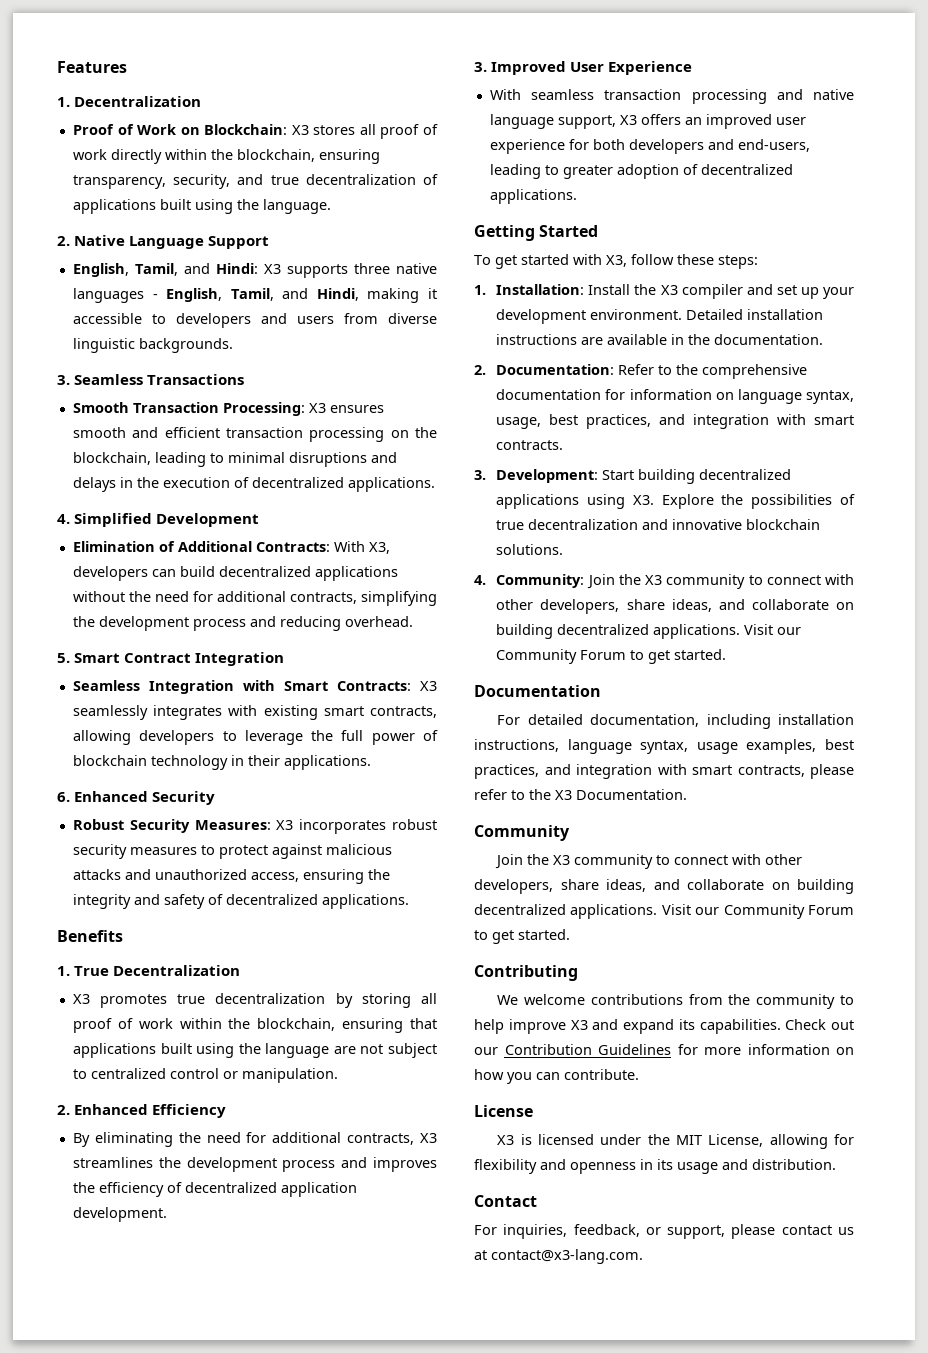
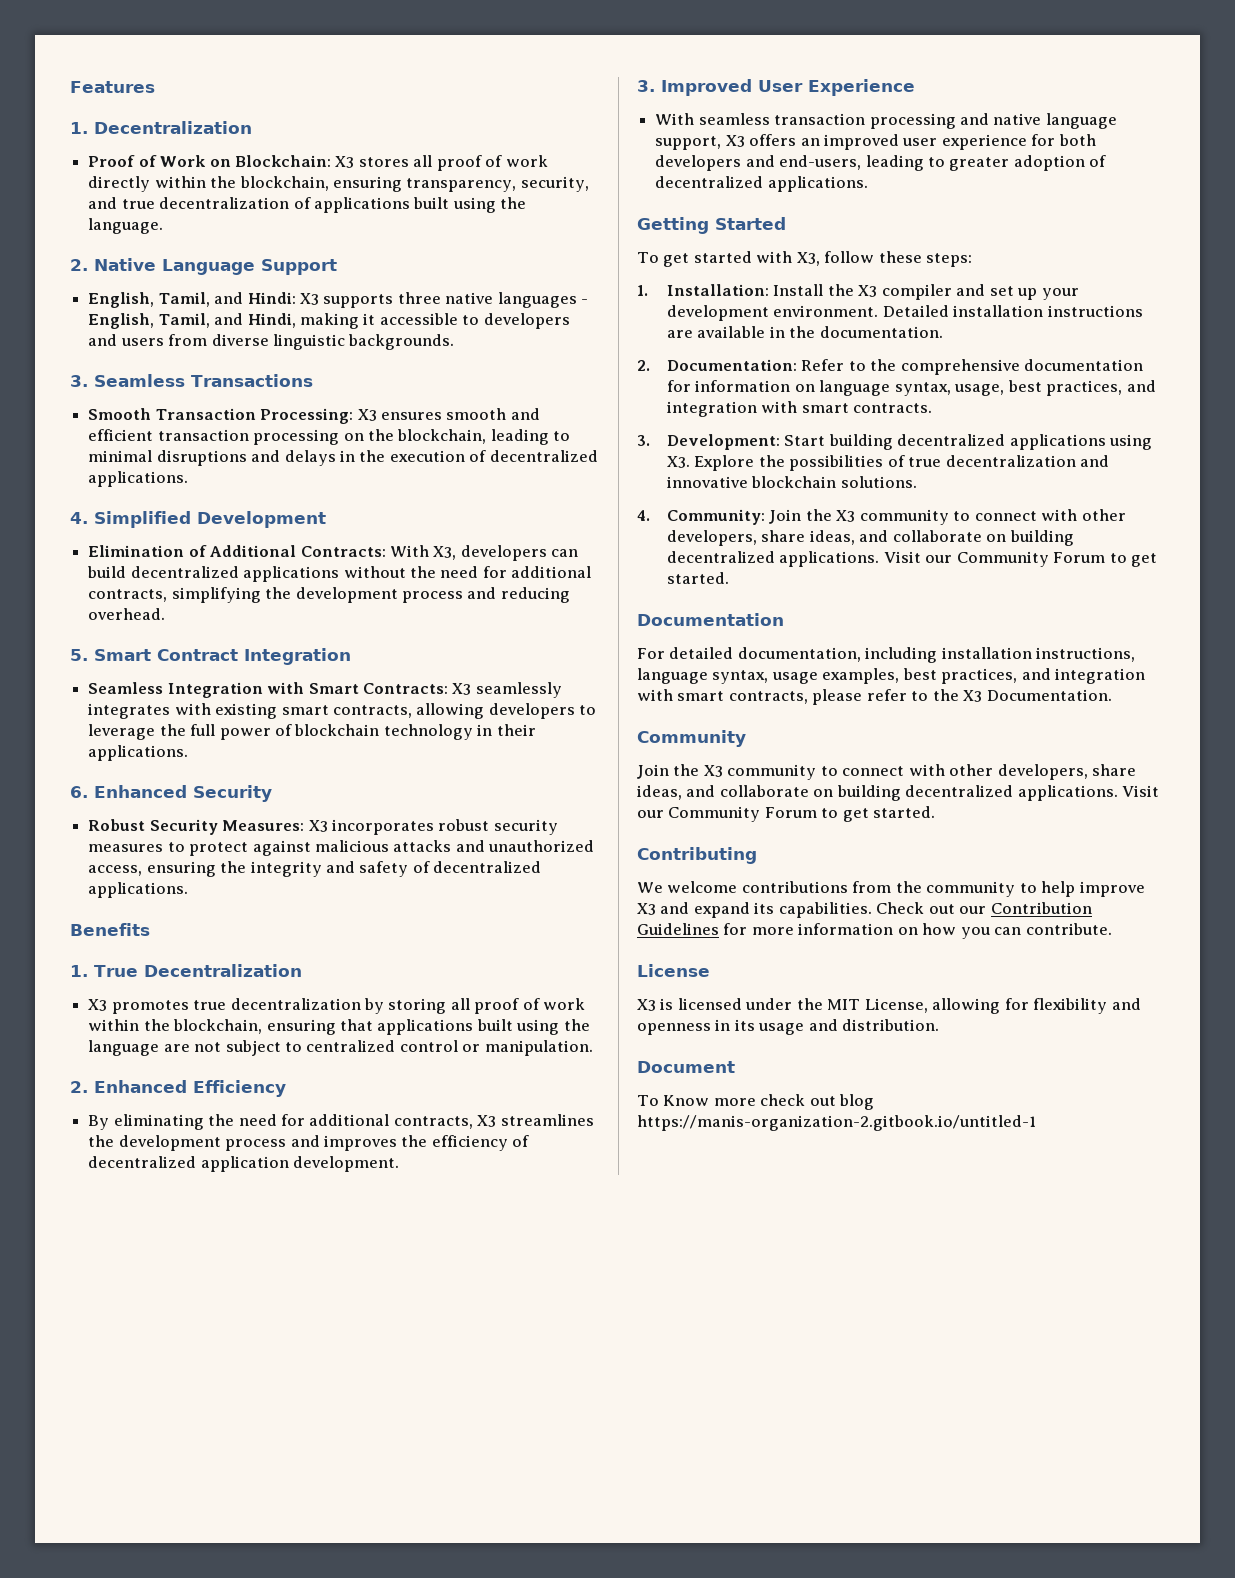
- Contact
- For inquiries, feedback, or support, please contact us at contact@x3-lang.com.
+ Document
+ To Know more check out blog https://manis-organization-2.gitbook.io/untitled-1

